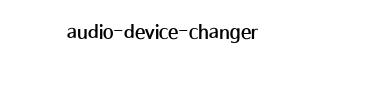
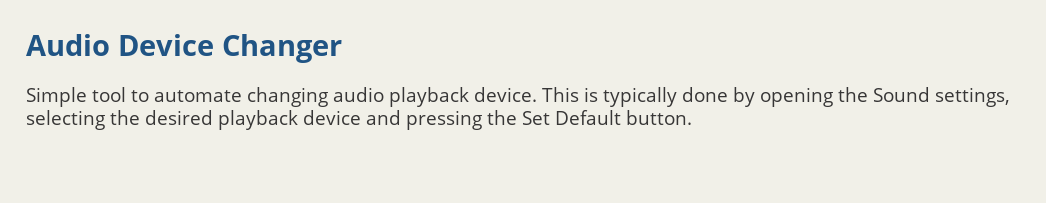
- audio-device-changer
+ Audio Device Changer
+ Simple tool to automate changing audio playback device. This is typically done by opening the Sound settings, selecting the desired playback device and pressing the Set Default button.

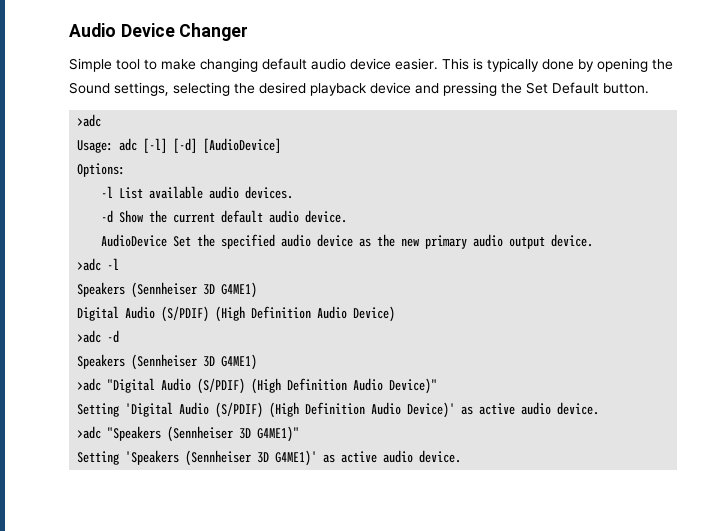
- Simple tool to automate changing audio playback device.
+ Simple tool to make changing default audio device easier.
  This is typically done by opening the Sound settings, selecting the desired playback device and pressing the Set Default button.
+ >adc
+ Usage: adc [-l] [-d] [AudioDevice]
+ Options:
+ -l List available audio devices.
+ -d Show the current default audio device.
+ AudioDevice Set the specified audio device as the new primary audio output device.
+ >adc -l
+ Speakers (Sennheiser 3D G4ME1)
+ Digital Audio (S/PDIF) (High Definition Audio Device)
+ >adc -d
+ Speakers (Sennheiser 3D G4ME1)
+ >adc "Digital Audio (S/PDIF) (High Definition Audio Device)"
+ Setting 'Digital Audio (S/PDIF) (High Definition Audio Device)' as active audio device.
+ >adc "Speakers (Sennheiser 3D G4ME1)"
+ Setting 'Speakers (Sennheiser 3D G4ME1)' as active audio device.

